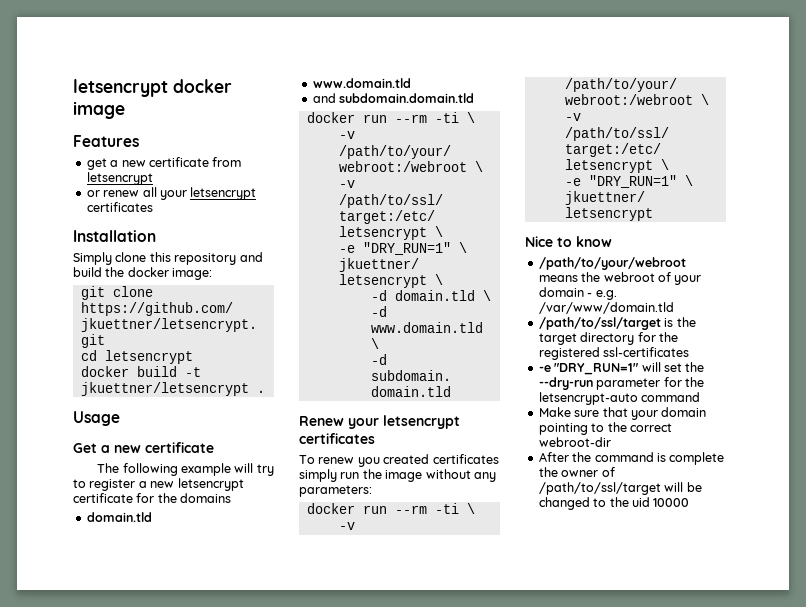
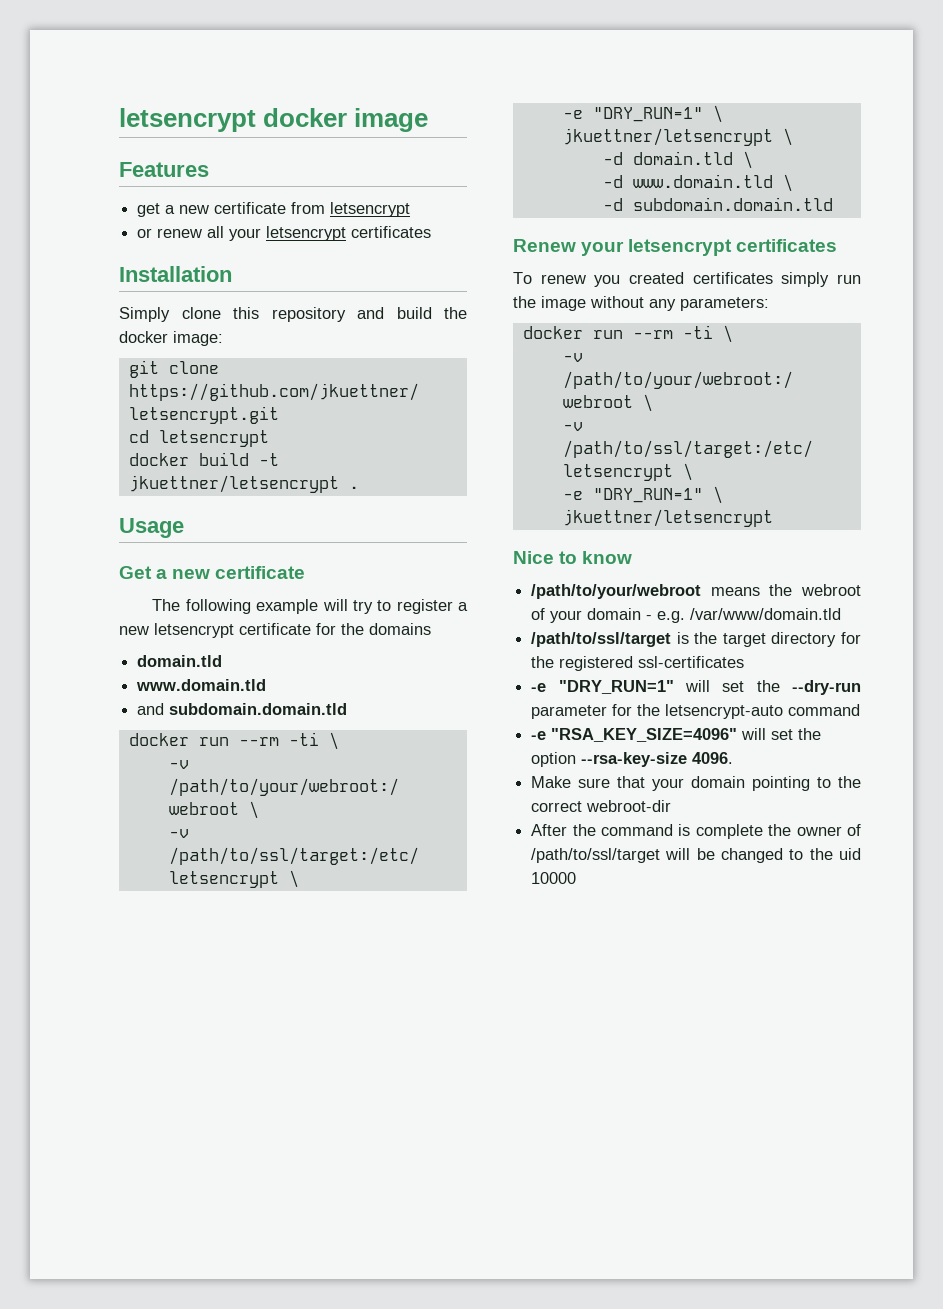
+ -e "RSA_KEY_SIZE=4096" will set the option --rsa-key-size 4096.

